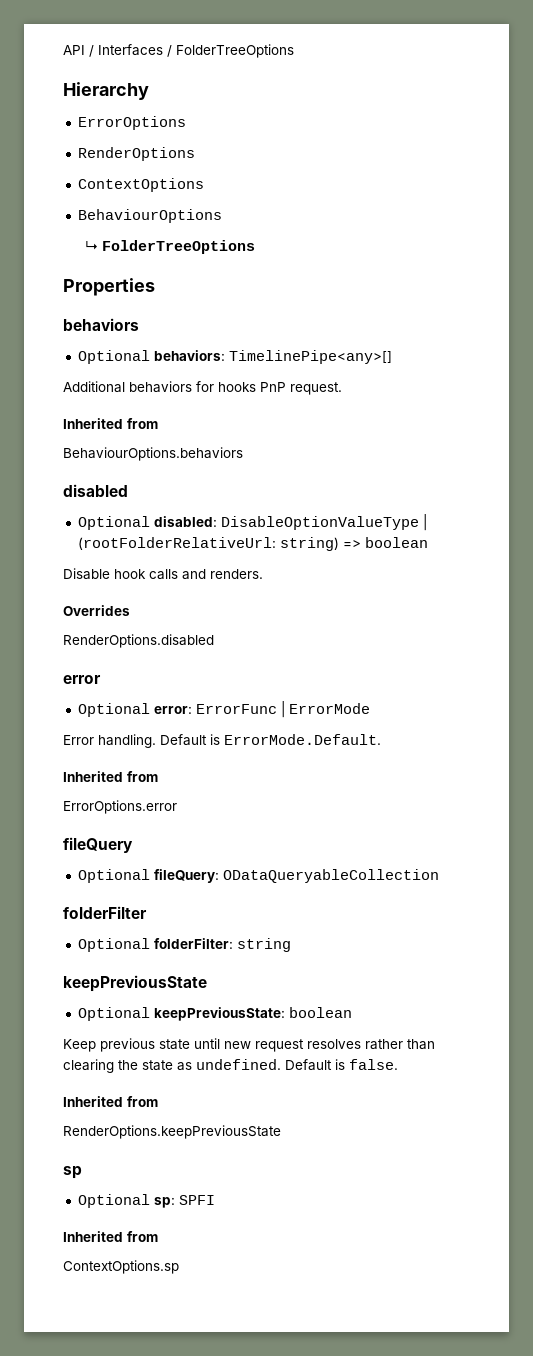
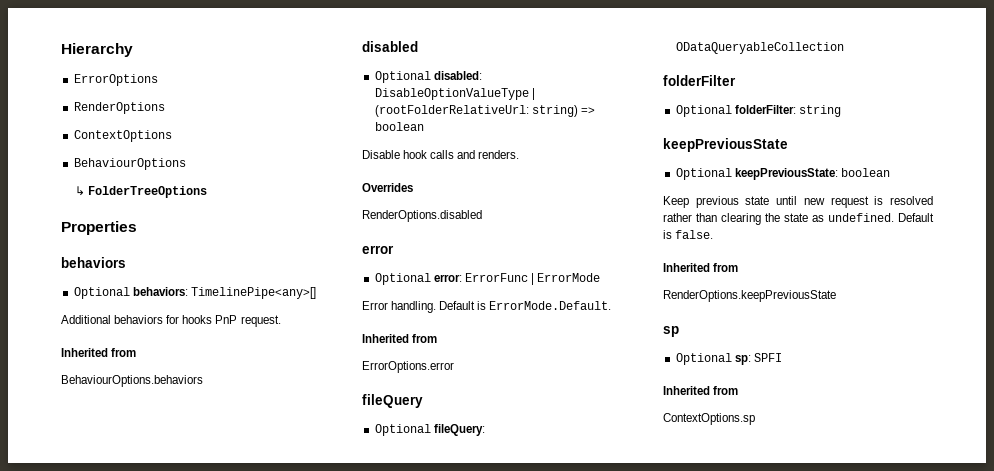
- API / Interfaces / FolderTreeOptions
- Keep previous state until new request resolves rather than clearing the state as undefined.
+ Keep previous state until new request is resolved rather than clearing the state as undefined.

